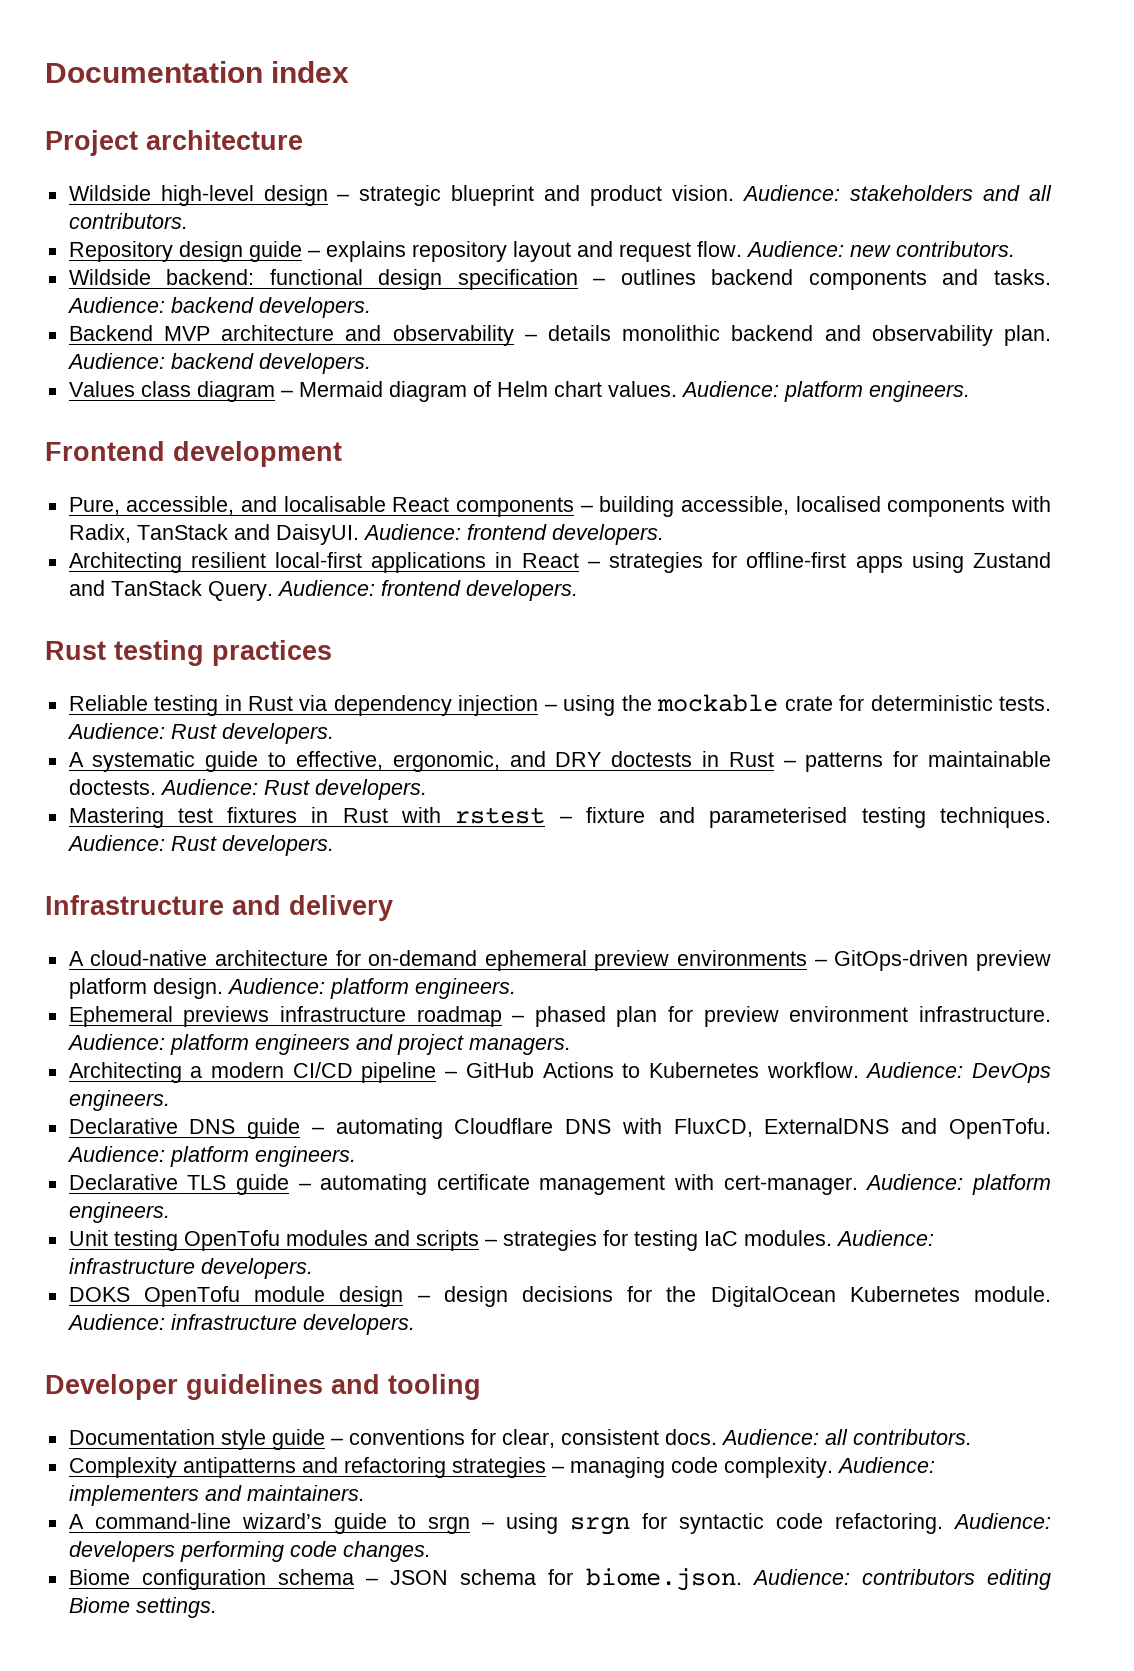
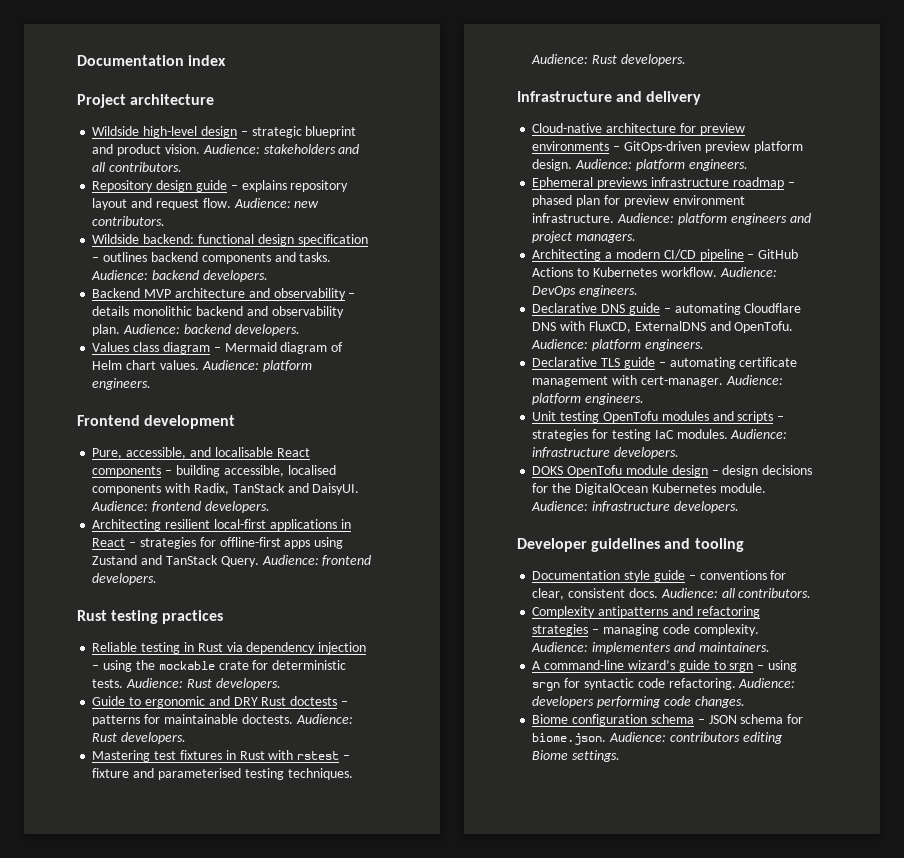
- A systematic guide to effective, ergonomic, and DRY doctests in Rust – patterns for maintainable doctests.
+ Guide to ergonomic and DRY Rust doctests – patterns for maintainable doctests.
- A cloud-native architecture for on-demand ephemeral preview environments – GitOps-driven preview platform design.
+ Cloud-native architecture for preview environments – GitOps-driven preview platform design.

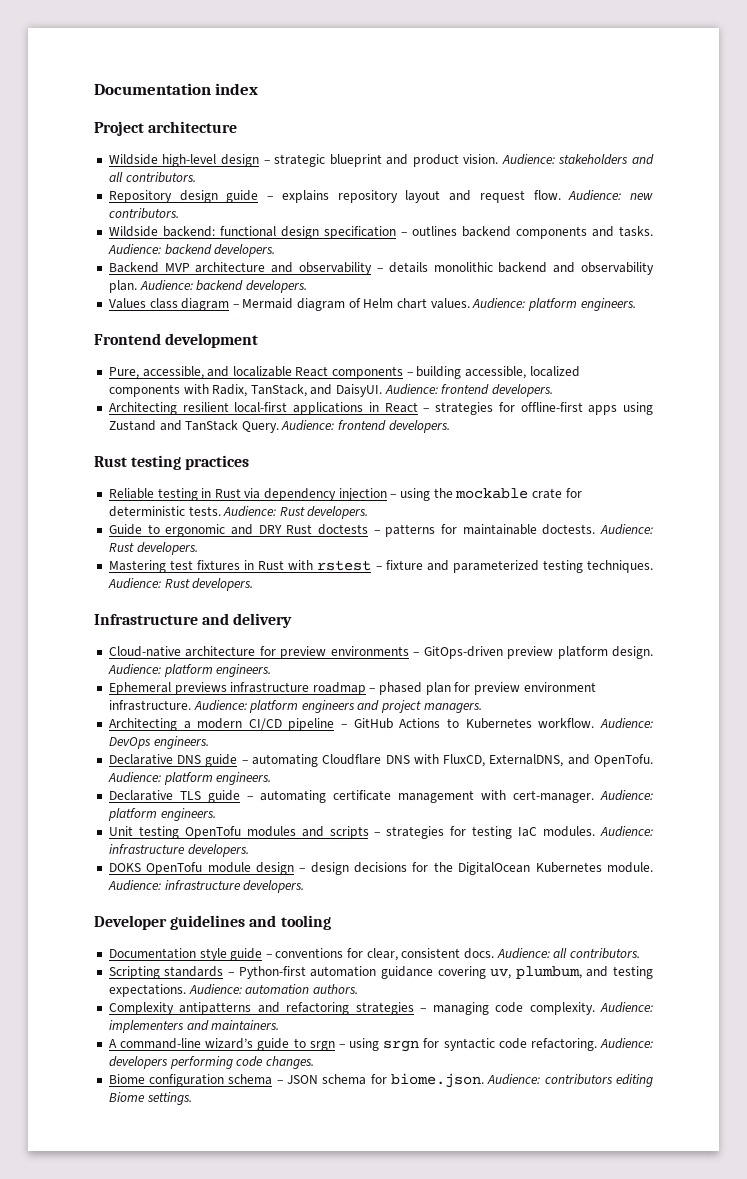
- Pure, accessible, and localisable React components – building accessible, localised components with Radix, TanStack and DaisyUI.
+ Pure, accessible, and localizable React components – building accessible, localized components with Radix, TanStack, and DaisyUI.
- Mastering test fixtures in Rust with rstest – fixture and parameterised testing techniques.
+ Mastering test fixtures in Rust with rstest – fixture and parameterized testing techniques.
- Declarative DNS guide – automating Cloudflare DNS with FluxCD, ExternalDNS and OpenTofu.
+ Declarative DNS guide – automating Cloudflare DNS with FluxCD, ExternalDNS, and OpenTofu.
+ Scripting standards – Python-first automation guidance covering uv, plumbum, and testing expectations. Audience: automation authors.

